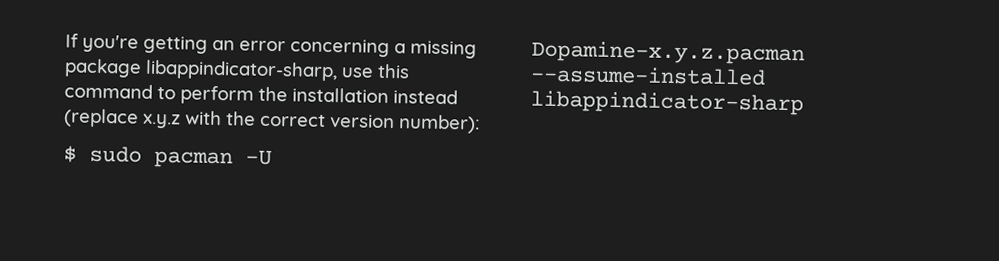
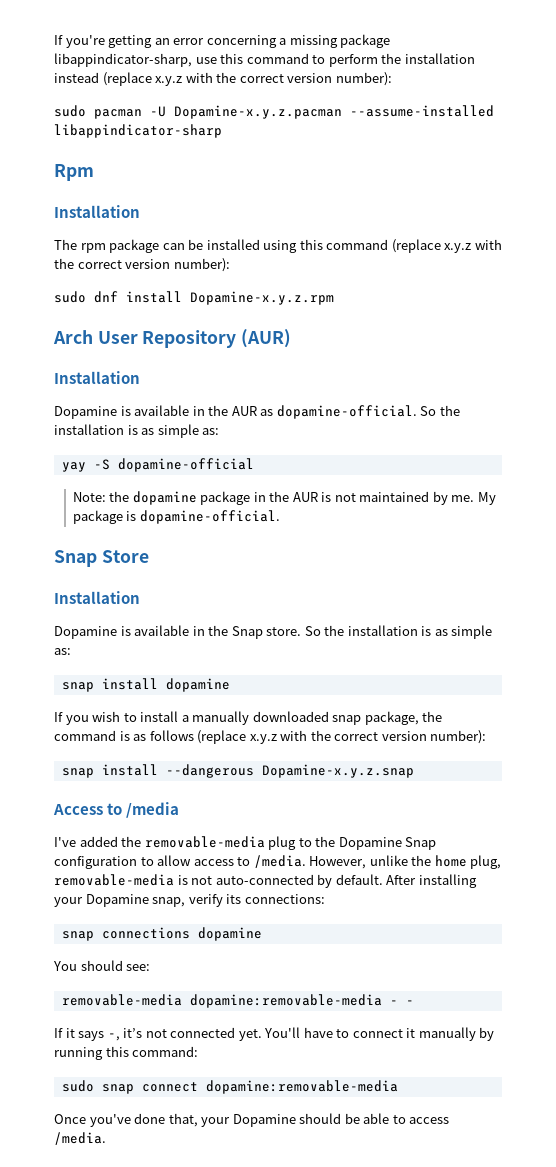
- $ sudo pacman -U Dopamine-x.y.z.pacman --assume-installed libappindicator-sharp
+ sudo pacman -U Dopamine-x.y.z.pacman --assume-installed libappindicator-sharp
+ Rpm
+ Installation
+ The rpm package can be installed using this command (replace x.y.z with the correct version number):
+ sudo dnf install Dopamine-x.y.z.rpm
+ Arch User Repository (AUR)
+ Installation
+ Dopamine is available in the AUR as dopamine-official. So the installation is as simple as:
+ yay -S dopamine-official
+ Note: the dopamine package in the AUR is not maintained by me. My package is dopamine-official.
+ Snap Store
+ Installation
+ Dopamine is available in the Snap store. So the installation is as simple as:
+ snap install dopamine
+ If you wish to install a manually downloaded snap package, the command is as follows (replace x.y.z with the correct version number):
+ snap install --dangerous Dopamine-x.y.z.snap
+ Access to /media
+ I've added the removable-media plug to the Dopamine Snap configuration to allow access to /media. However, unlike the home plug, removable-media is not auto-connected by default. After installing your Dopamine snap, verify its connections:
+ snap connections dopamine
+ You should see:
+ removable-media dopamine:removable-media - -
+ If it says -, it’s not connected yet. You'll have to connect it manually by running this command:
+ sudo snap connect dopamine:removable-media
+ Once you've done that, your Dopamine should be able to access /media.

